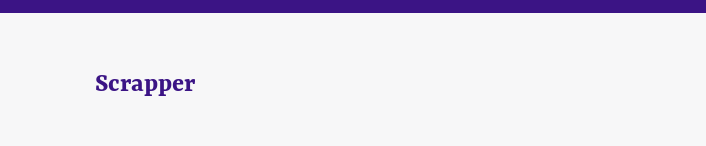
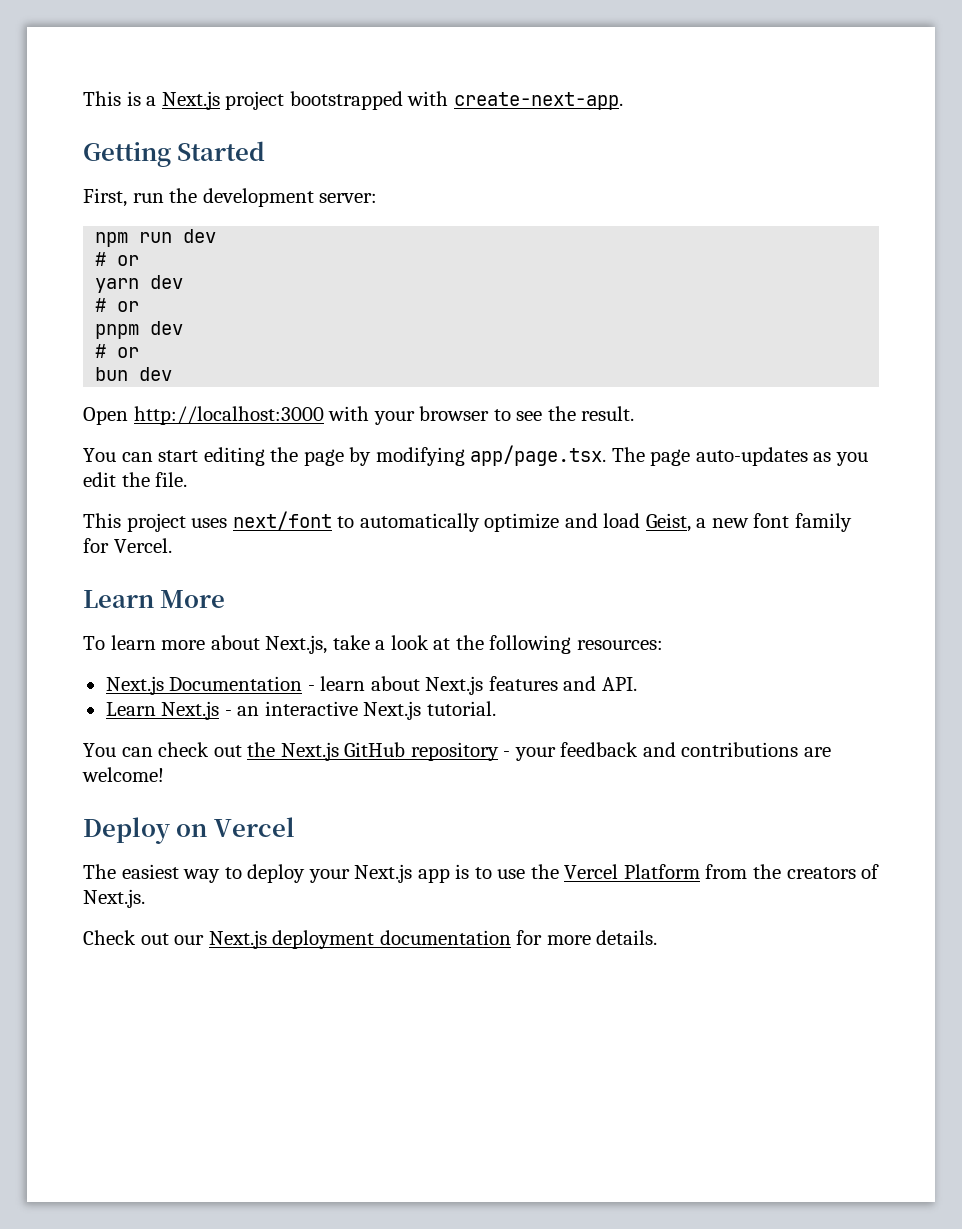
- Scrapper
+ This is a Next.js project bootstrapped with create-next-app.
+ Getting Started
+ First, run the development server:
+ npm run dev
+ # or
+ yarn dev
+ # or
+ pnpm dev
+ # or
+ bun dev
+ Open http://localhost:3000 with your browser to see the result.
+ You can start editing the page by modifying app/page.tsx. The page auto-updates as you edit the file.
+ This project uses next/font to automatically optimize and load Geist, a new font family for Vercel.
+ Learn More
+ To learn more about Next.js, take a look at the following resources:
+ Next.js Documentation - learn about Next.js features and API.
+ Learn Next.js - an interactive Next.js tutorial.
+ You can check out the Next.js GitHub repository - your feedback and contributions are welcome!
+ Deploy on Vercel
+ The easiest way to deploy your Next.js app is to use the Vercel Platform from the creators of Next.js.
+ Check out our Next.js deployment documentation for more details.

